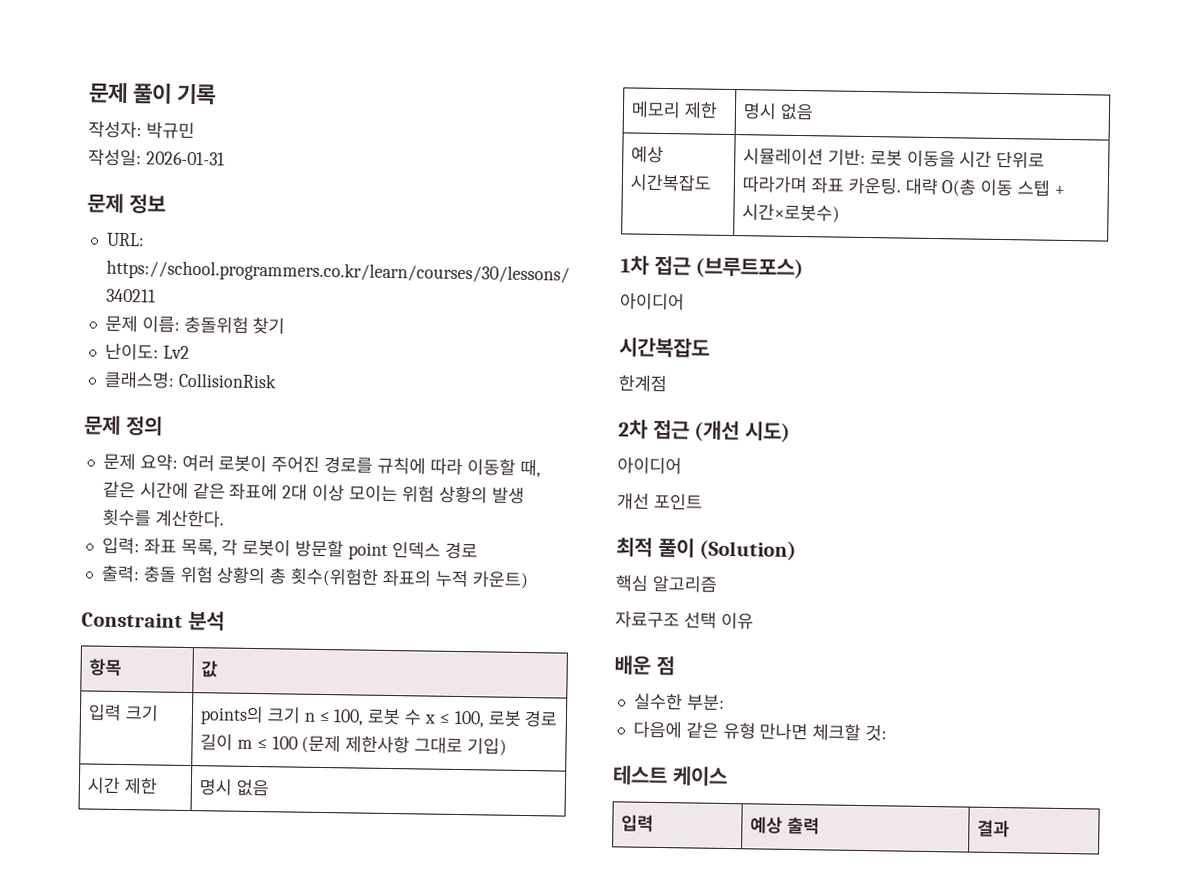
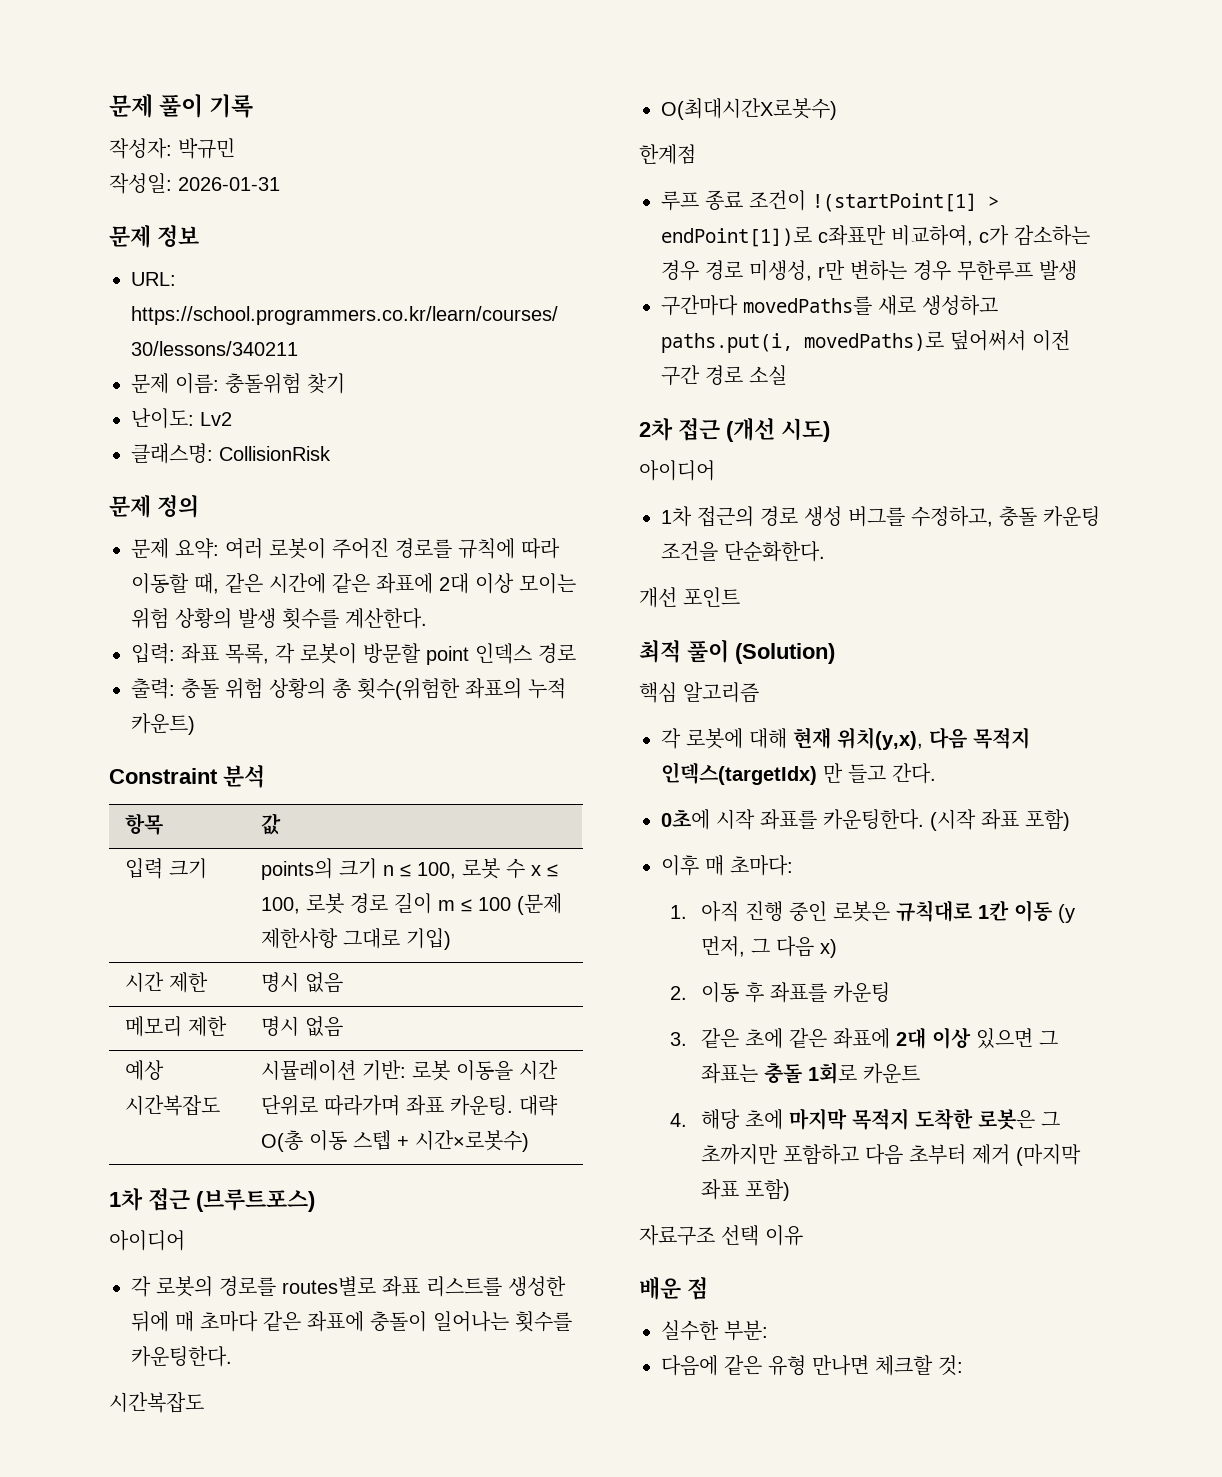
  1차 접근 (브루트포스)
  아이디어
+ 각 로봇의 경로를 routes별로 좌표 리스트를 생성한 뒤에 매 초마다 같은 좌표에 충돌이 일어나는 횟수를 카운팅한다.
  시간복잡도
+ O(최대시간X로봇수)
+ 루프 종료 조건이 !(startPoint[1] > endPoint[1])로 c좌표만 비교하여, c가 감소하는 경우 경로 미생성, r만 변하는 경우 무한루프 발생
+ 구간마다 movedPaths를 새로 생성하고 paths.put(i, movedPaths)로 덮어써서 이전 구간 경로 소실
+ 1차 접근의 경로 생성 버그를 수정하고, 충돌 카운팅 조건을 단순화한다.
+ 각 로봇에 대해 현재 위치(y,x), 다음 목적지 인덱스(targetIdx) 만 들고 간다.
+ 0초에 시작 좌표를 카운팅한다. (시작 좌표 포함)
+ 이후 매 초마다:
+ 1. 아직 진행 중인 로봇은 규칙대로 1칸 이동 (y 먼저, 그 다음 x)
+ 2. 이동 후 좌표를 카운팅
+ 3. 같은 초에 같은 좌표에 2대 이상 있으면 그 좌표는 충돌 1회로 카운트
+ 4. 해당 초에 마지막 목적지 도착한 로봇은 그 초까지만 포함하고 다음 초부터 제거 (마지막 좌표 포함)
- 테스트 케이스
- 입력 | 예상 출력 | 결과

